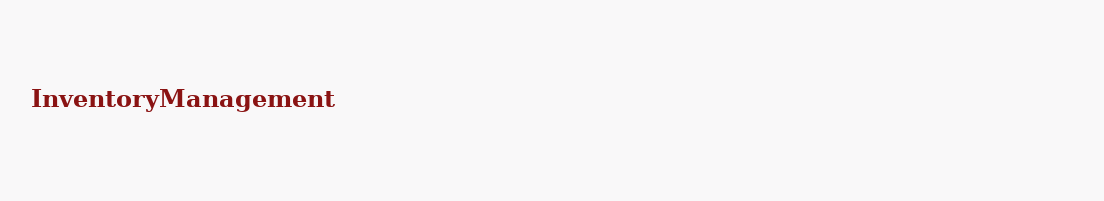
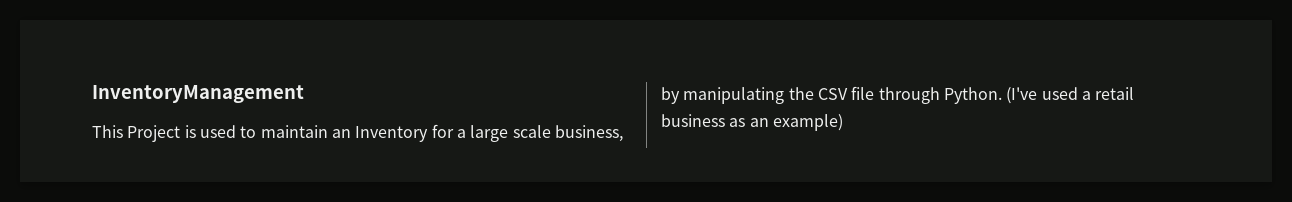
+ This Project is used to maintain an Inventory for a large scale business, by manipulating the CSV file through Python. (I've used a retail business as an example)

